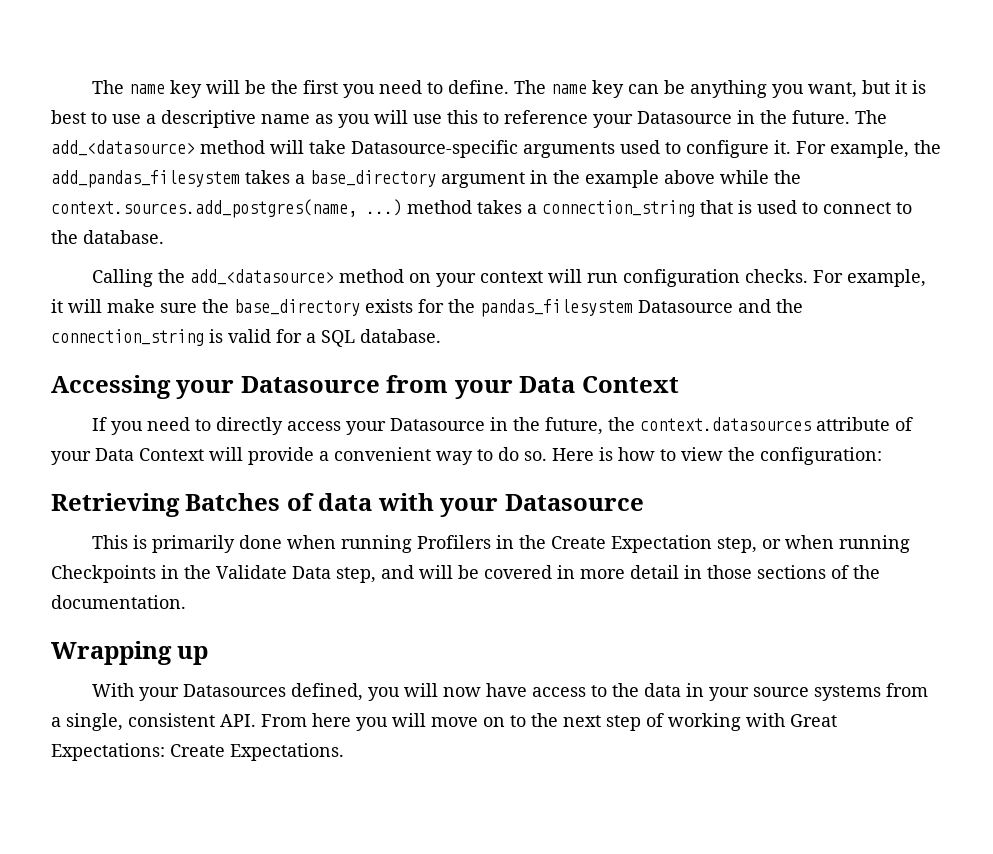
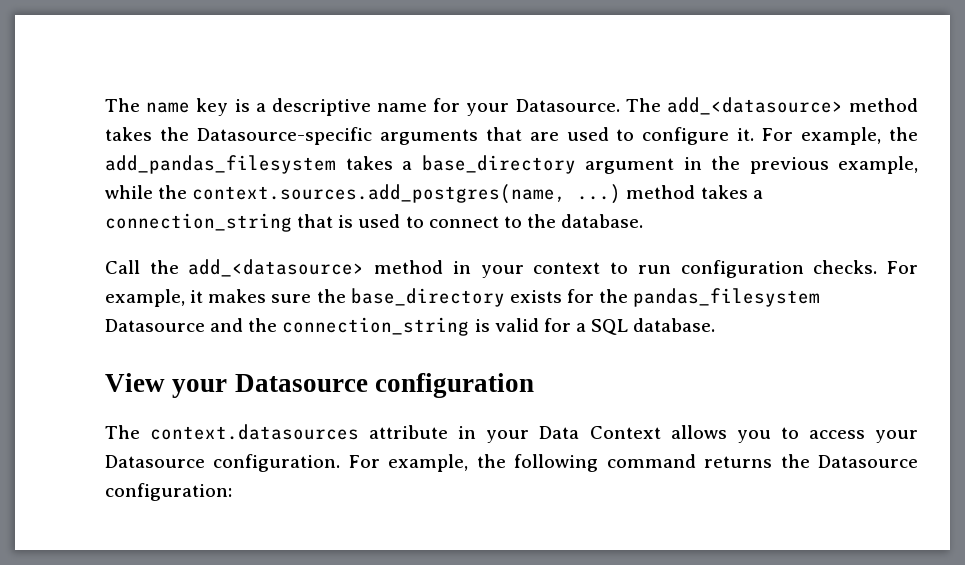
- The name key will be the first you need to define. The name key can be anything you want, but it is best to use a descriptive name as you will use this to reference your Datasource in the future. The add_<datasource> method will take Datasource-specific arguments used to configure it.
+ The name key is a descriptive name for your Datasource. The add_<datasource> method takes the Datasource-specific arguments that are used to configure it.
- For example, the add_pandas_filesystem takes a base_directory argument in the example above while the context.sources.add_postgres(name, ...) method takes a connection_string that is used to connect to the database.
+ For example, the add_pandas_filesystem takes a base_directory argument in the previous example, while the context.sources.add_postgres(name, ...) method takes a connection_string that is used to connect to the database.
- Calling the add_<datasource> method on your context will run configuration checks.
+ Call the add_<datasource> method in your context to run configuration checks.
- For example, it will make sure the base_directory exists for the pandas_filesystem Datasource and the connection_string is valid for a SQL database.
+ For example, it makes sure the base_directory exists for the pandas_filesystem Datasource and the connection_string is valid for a SQL database.
- Accessing your Datasource from your Data Context
- If you need to directly access your Datasource in the future, the context.datasources attribute of your Data Context will provide a convenient way to do so. Here is how to view the configuration:
- Retrieving Batches of data with your Datasource
- This is primarily done when running Profilers in the Create Expectation step, or when running Checkpoints in the Validate Data step, and will be covered in more detail in those sections of the documentation.
- Wrapping up
- With your Datasources defined, you will now have access to the data in your source systems from a single, consistent API. From here you will move on to the next step of working with Great Expectations: Create Expectations.
+ View your Datasource configuration
+ The context.datasources attribute in your Data Context allows you to access your Datasource configuration. For example, the following command returns the Datasource configuration:

